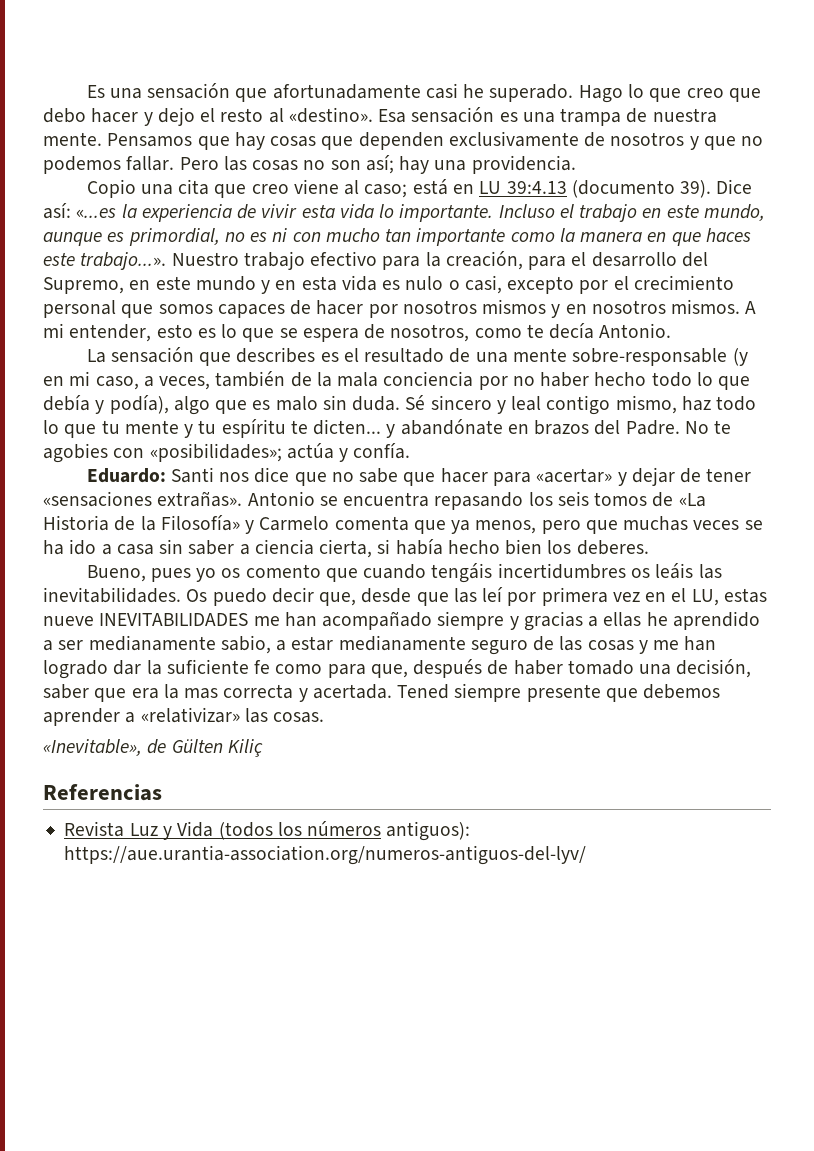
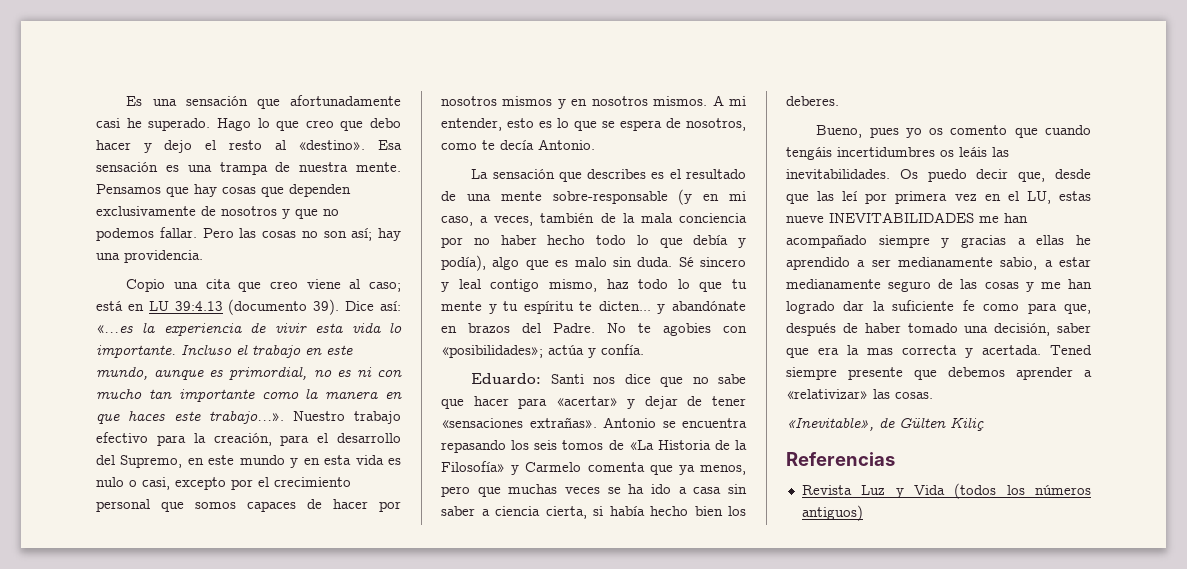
- Revista Luz y Vida (todos los números antiguos): https://aue.urantia-association.org/numeros-antiguos-del-lyv/
+ Revista Luz y Vida (todos los números antiguos)

